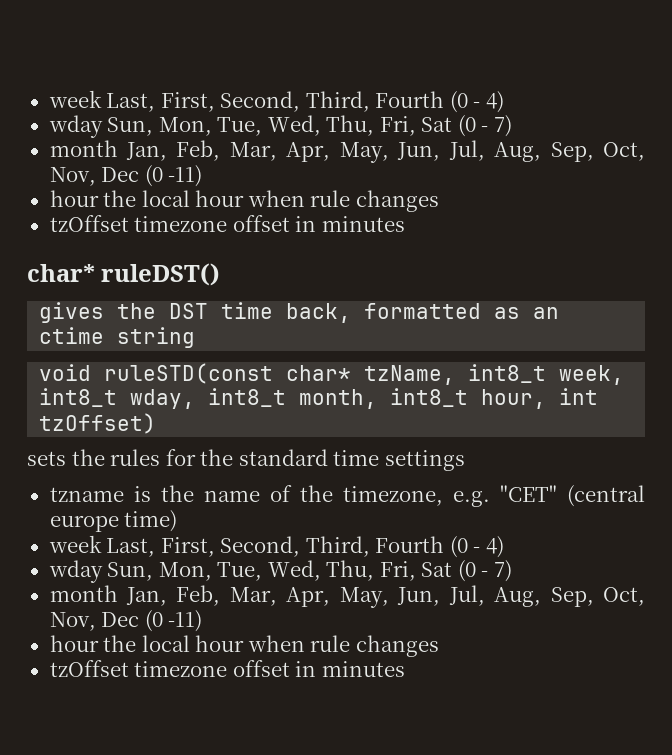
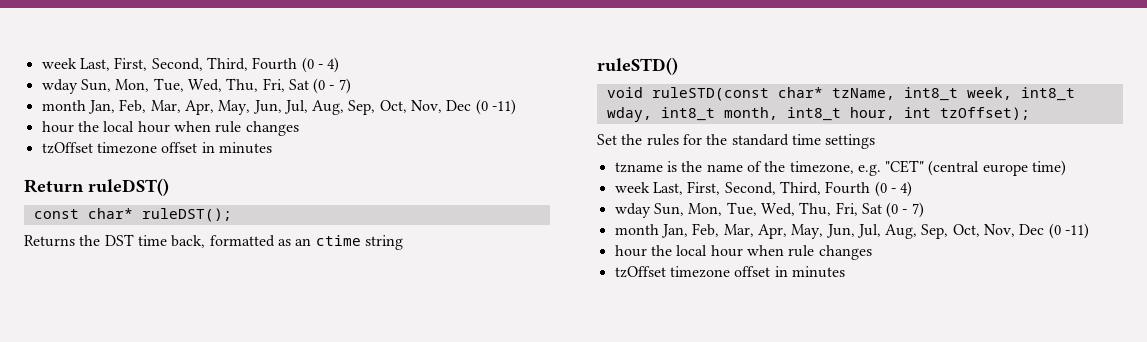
- char* ruleDST()
+ Return ruleDST()
- gives the DST time back, formatted as an ctime string
+ const char* ruleDST();
+ Returns the DST time back, formatted as an ctime string
+ ruleSTD()
- void ruleSTD(const char* tzName, int8_t week, int8_t wday, int8_t month, int8_t hour, int tzOffset)
- sets the rules for the standard time settings
+ void ruleSTD(const char* tzName, int8_t week, int8_t wday, int8_t month, int8_t hour, int tzOffset);
+ Set the rules for the standard time settings

